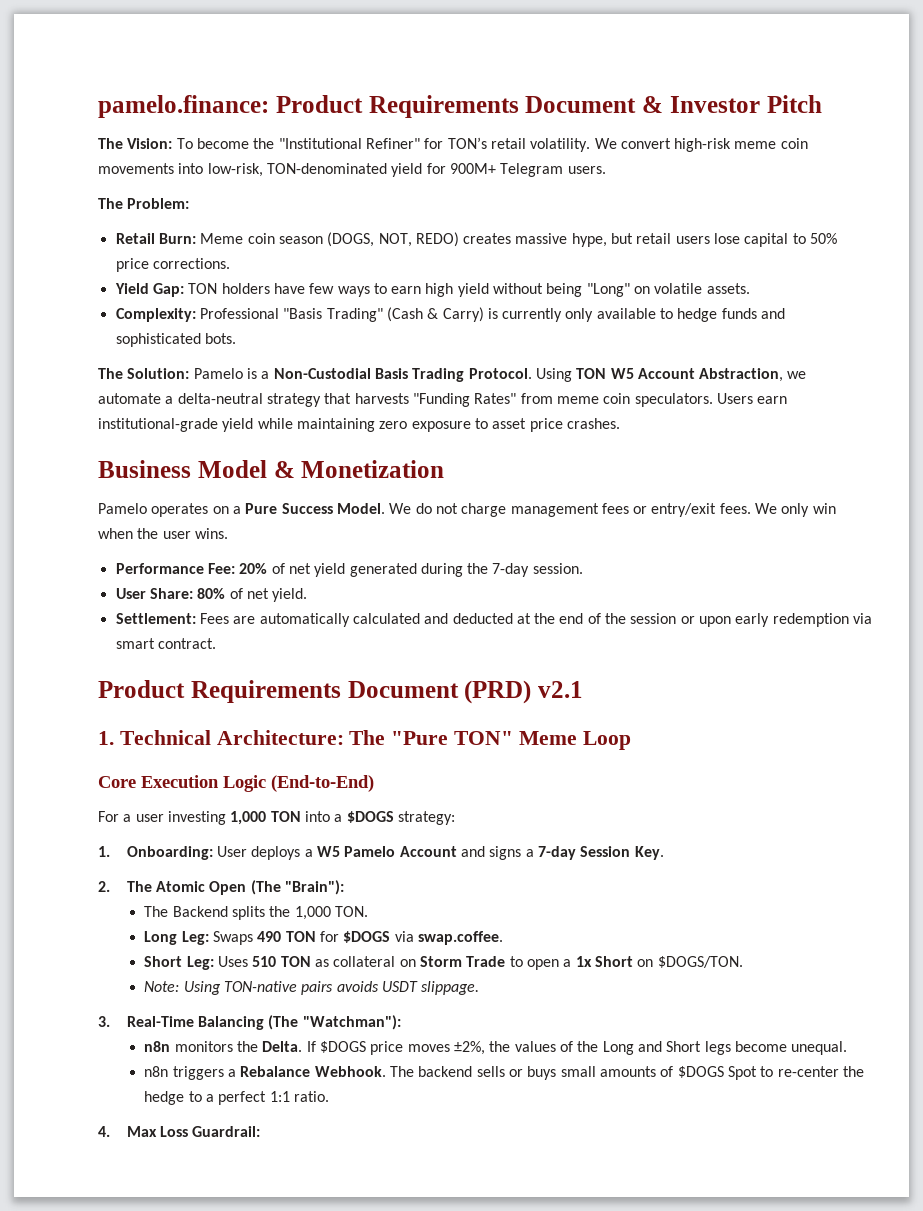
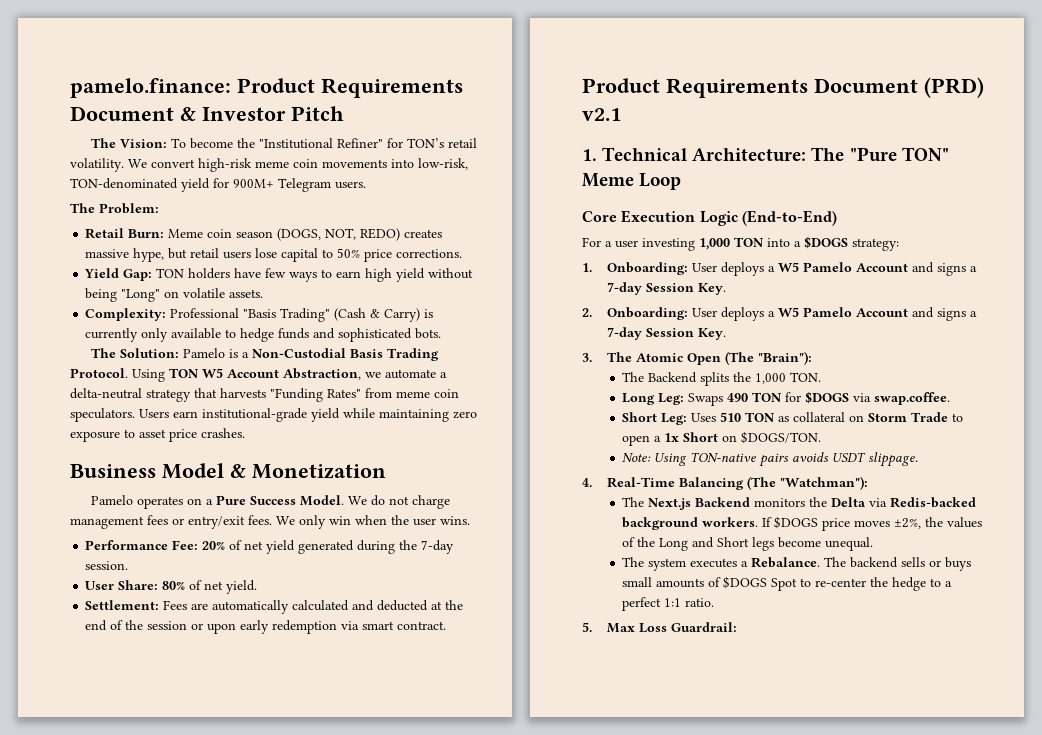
- 2. The Atomic Open (The "Brain"):
+ 2. Onboarding: User deploys a W5 Pamelo Account and signs a 7-day Session Key.
+ 3. The Atomic Open (The "Brain"):
- 3. Real-Time Balancing (The "Watchman"):
+ 4. Real-Time Balancing (The "Watchman"):
- n8n monitors the Delta.
+ The Next.js Backend monitors the Delta via Redis-backed background workers.
- n8n triggers a Rebalance Webhook.
+ The system executes a Rebalance.
- 4. Max Loss Guardrail:
+ 5. Max Loss Guardrail:

